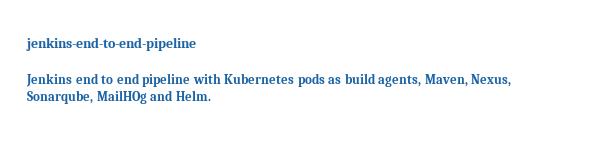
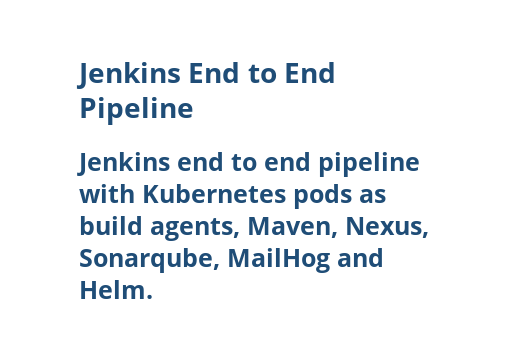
- jenkins-end-to-end-pipeline
+ Jenkins End to End Pipeline
- Jenkins end to end pipeline with Kubernetes pods as build agents, Maven, Nexus, Sonarqube, MailHOg and Helm.
+ Jenkins end to end pipeline with Kubernetes pods as build agents, Maven, Nexus, Sonarqube, MailHog and Helm.

